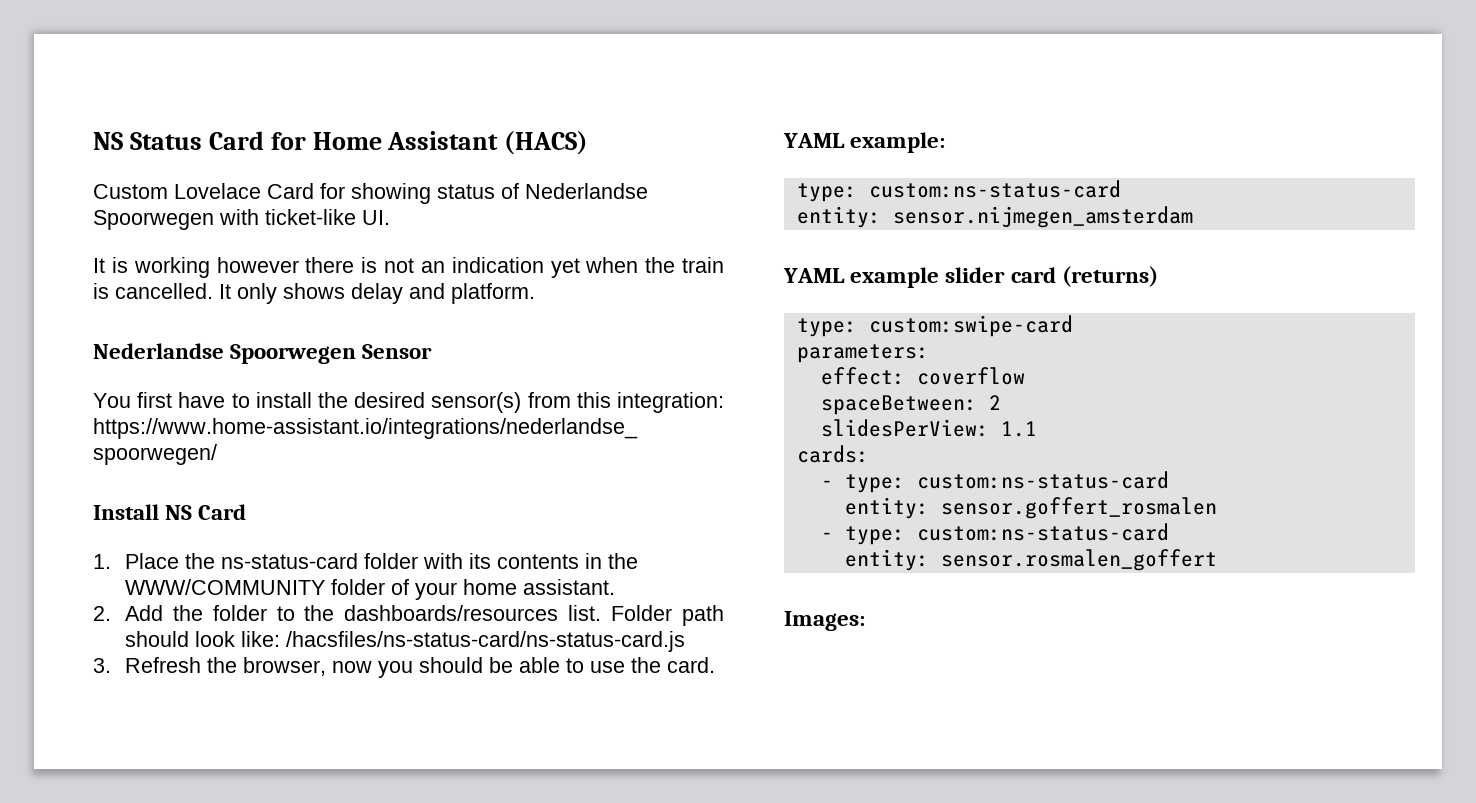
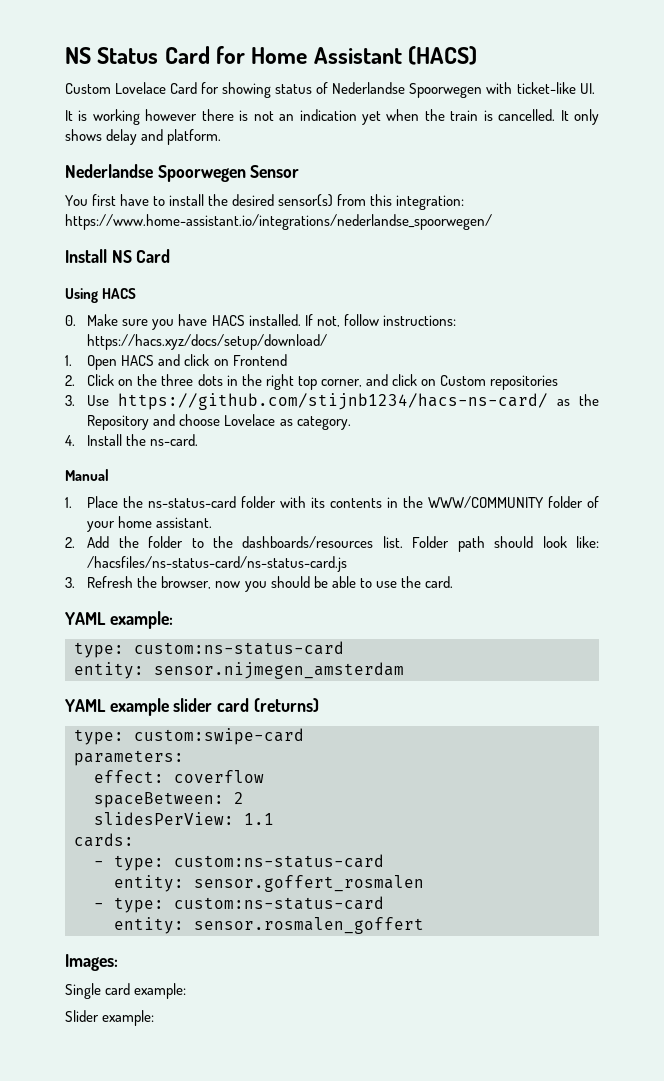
+ Using HACS
+ 0. Make sure you have HACS installed. If not, follow instructions: https://hacs.xyz/docs/setup/download/
+ 1. Open HACS and click on Frontend
+ 2. Click on the three dots in the right top corner, and click on Custom repositories
+ 3. Use https://github.com/stijnb1234/hacs-ns-card/ as the Repository and choose Lovelace as category.
+ 4. Install the ns-card.
+ Manual
+ Single card example:
+ Slider example:

